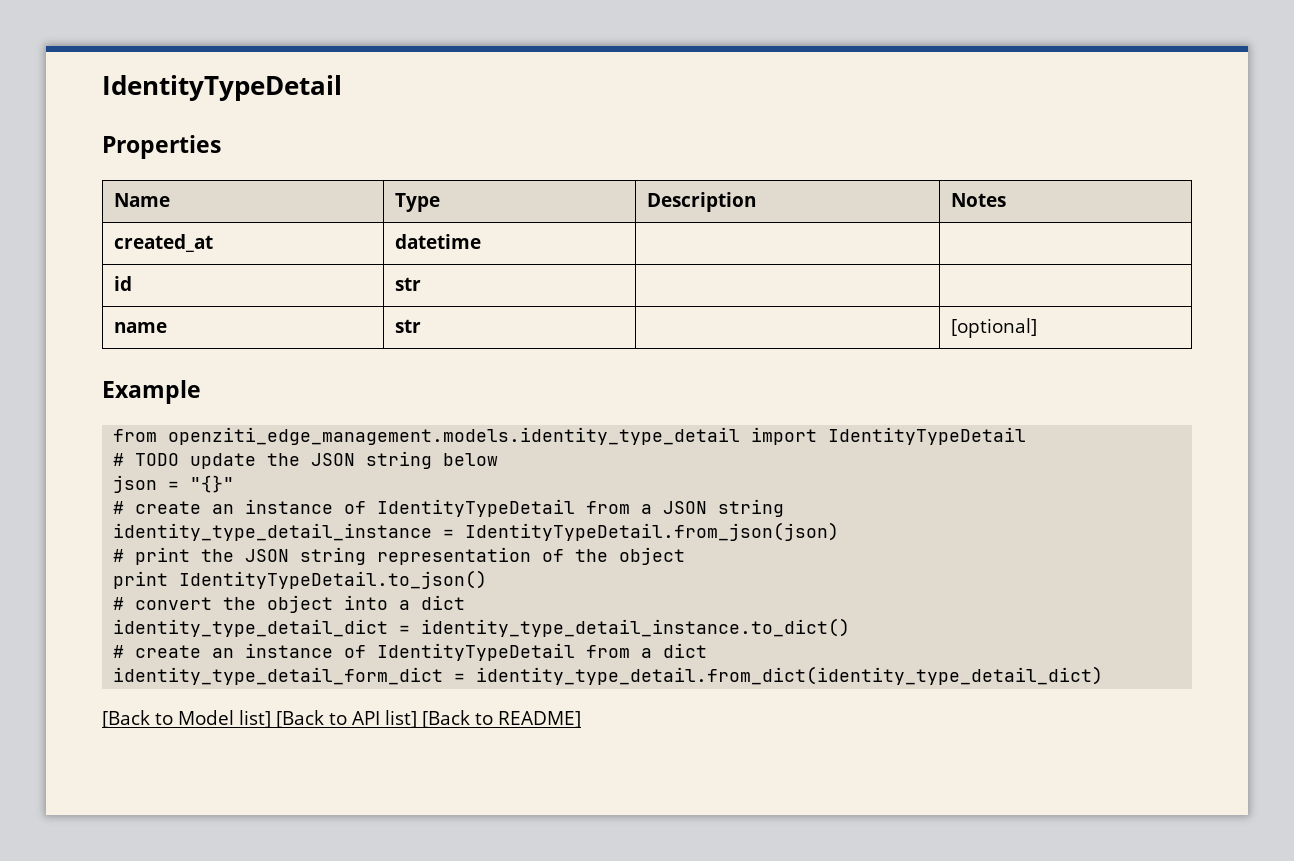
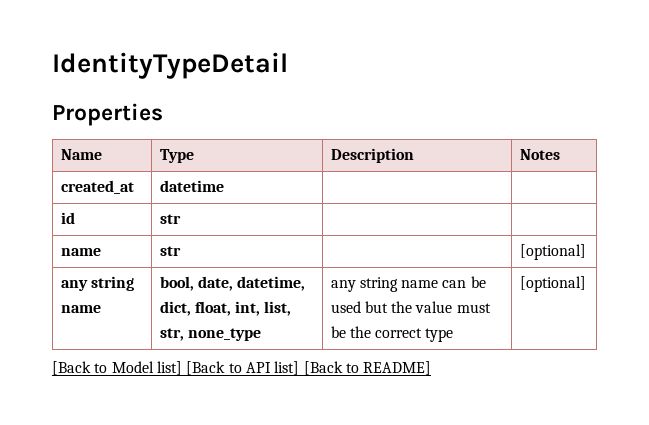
- Example
- from openziti_edge_management.models.identity_type_detail import IdentityTypeDetail
- # TODO update the JSON string below
- json = "{}"
- # create an instance of IdentityTypeDetail from a JSON string
- identity_type_detail_instance = IdentityTypeDetail.from_json(json)
- # print the JSON string representation of the object
- print IdentityTypeDetail.to_json()
- # convert the object into a dict
- identity_type_detail_dict = identity_type_detail_instance.to_dict()
- # create an instance of IdentityTypeDetail from a dict
- identity_type_detail_form_dict = identity_type_detail.from_dict(identity_type_detail_dict)
+ any string name | bool, date, datetime, dict, float, int, list, str, none_type | any string name can be used but the value must be the correct type | [optional]

